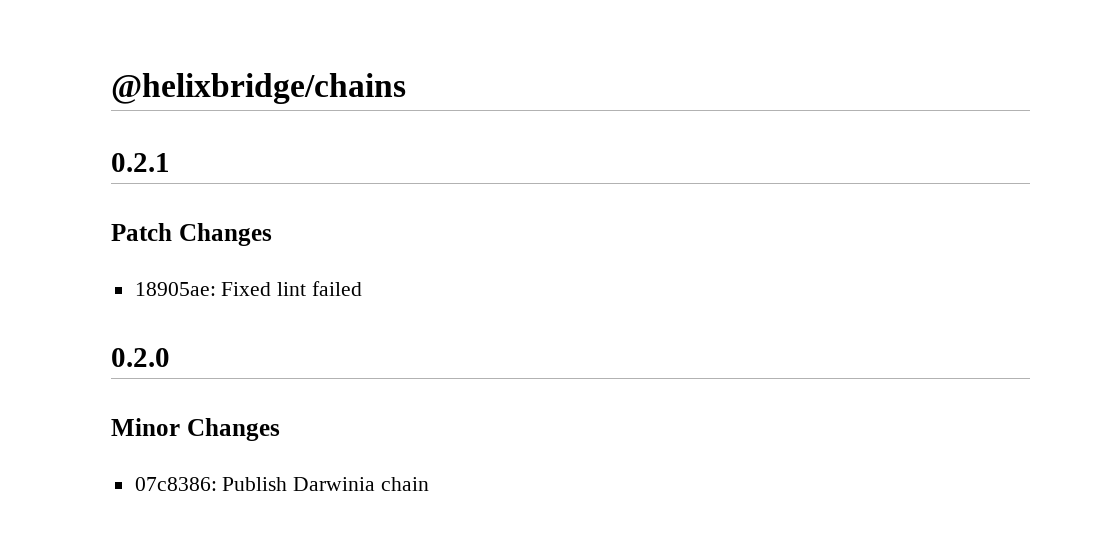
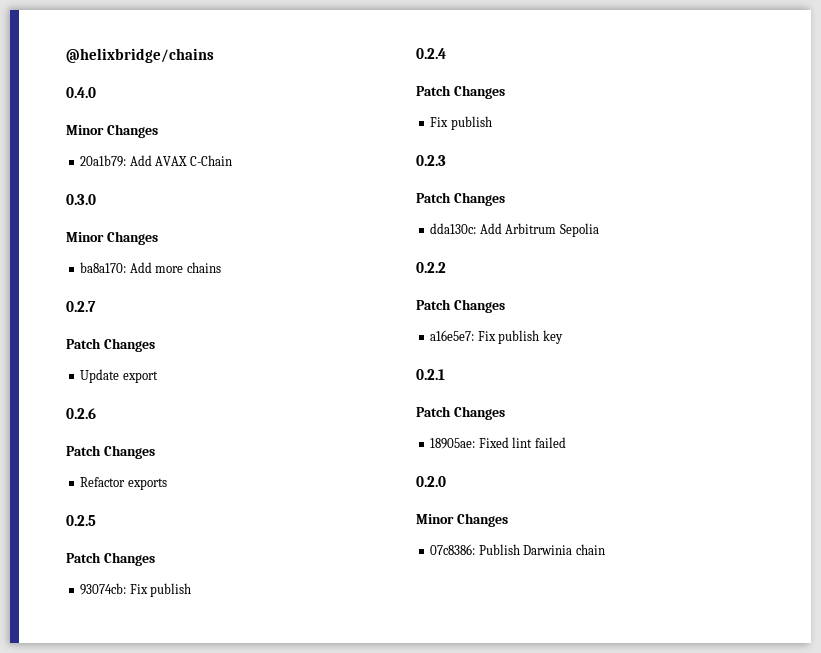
+ 0.4.0
+ Minor Changes
+ 20a1b79: Add AVAX C-Chain
+ 0.3.0
+ Minor Changes
+ ba8a170: Add more chains
+ 0.2.7
+ Patch Changes
+ Update export
+ 0.2.6
+ Patch Changes
+ Refactor exports
+ 0.2.5
+ Patch Changes
+ 93074cb: Fix publish
+ 0.2.4
+ Patch Changes
+ Fix publish
+ 0.2.3
+ Patch Changes
+ dda130c: Add Arbitrum Sepolia
+ 0.2.2
+ Patch Changes
+ a16e5e7: Fix publish key

